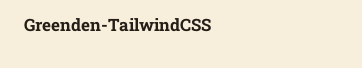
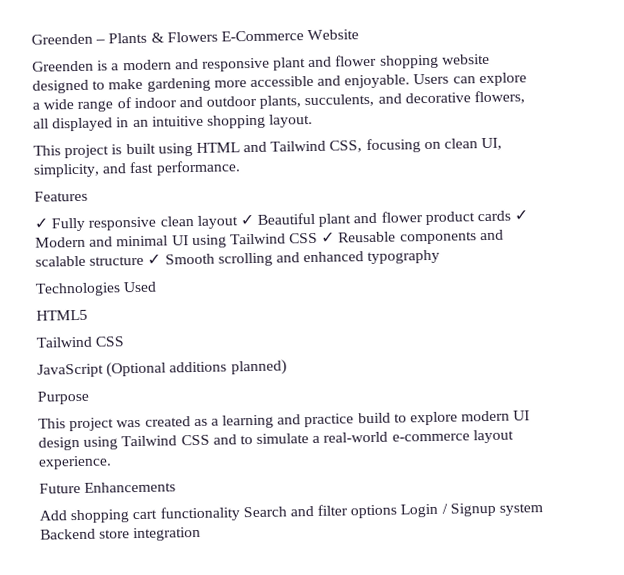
- Greenden-TailwindCSS
+ Greenden – Plants & Flowers E-Commerce Website
+ Greenden is a modern and responsive plant and flower shopping website designed to make gardening more accessible and enjoyable. Users can explore a wide range of indoor and outdoor plants, succulents, and decorative flowers, all displayed in an intuitive shopping layout.
+ This project is built using HTML and Tailwind CSS, focusing on clean UI, simplicity, and fast performance.
+ Features
+ ✓ Fully responsive clean layout ✓ Beautiful plant and flower product cards ✓ Modern and minimal UI using Tailwind CSS ✓ Reusable components and scalable structure ✓ Smooth scrolling and enhanced typography
+ Technologies Used
+ HTML5
+ Tailwind CSS
+ JavaScript (Optional additions planned)
+ Purpose
+ This project was created as a learning and practice build to explore modern UI design using Tailwind CSS and to simulate a real-world e-commerce layout experience.
+ Future Enhancements
+ Add shopping cart functionality Search and filter options Login / Signup system Backend store integration

